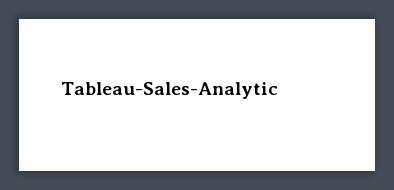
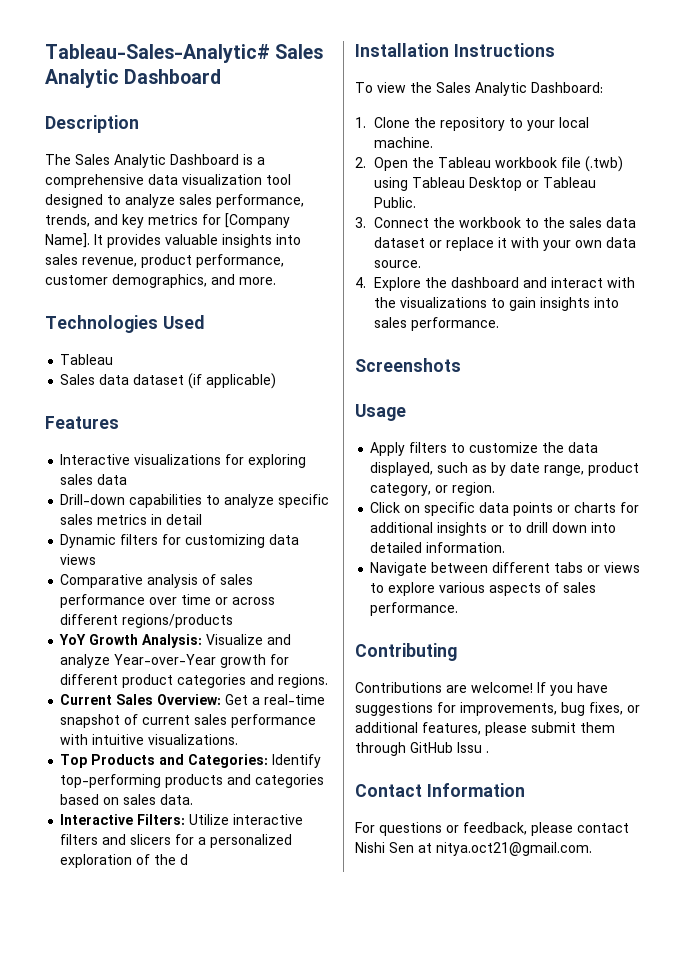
- Tableau-Sales-Analytic
+ Tableau-Sales-Analytic# Sales Analytic Dashboard
+ Description
+ The Sales Analytic Dashboard is a comprehensive data visualization tool designed to analyze sales performance, trends, and key metrics for [Company Name]. It provides valuable insights into sales revenue, product performance, customer demographics, and more.
+ Technologies Used
+ Tableau
+ Sales data dataset (if applicable)
+ Features
+ Interactive visualizations for exploring sales data
+ Drill-down capabilities to analyze specific sales metrics in detail
+ Dynamic filters for customizing data views
+ Comparative analysis of sales performance over time or across different regions/products
+ YoY Growth Analysis: Visualize and analyze Year-over-Year growth for different product categories and regions.
+ Current Sales Overview: Get a real-time snapshot of current sales performance with intuitive visualizations.
+ Top Products and Categories: Identify top-performing products and categories based on sales data.
+ Interactive Filters: Utilize interactive filters and slicers for a personalized exploration of the d
+ Installation Instructions
+ To view the Sales Analytic Dashboard:
+ 1. Clone the repository to your local machine.
+ 2. Open the Tableau workbook file (.twb) using Tableau Desktop or Tableau Public.
+ 3. Connect the workbook to the sales data dataset or replace it with your own data source.
+ 4. Explore the dashboard and interact with the visualizations to gain insights into sales performance.
+ Screenshots
+ Usage
+ Apply filters to customize the data displayed, such as by date range, product category, or region.
+ Click on specific data points or charts for additional insights or to drill down into detailed information.
+ Navigate between different tabs or views to explore various aspects of sales performance.
+ Contributing
+ Contributions are welcome! If you have suggestions for improvements, bug fixes, or additional features, please submit them through GitHub Issu .
+ Contact Information
+ For questions or feedback, please contact Nishi Sen at nitya.oct21@gmail.com.

